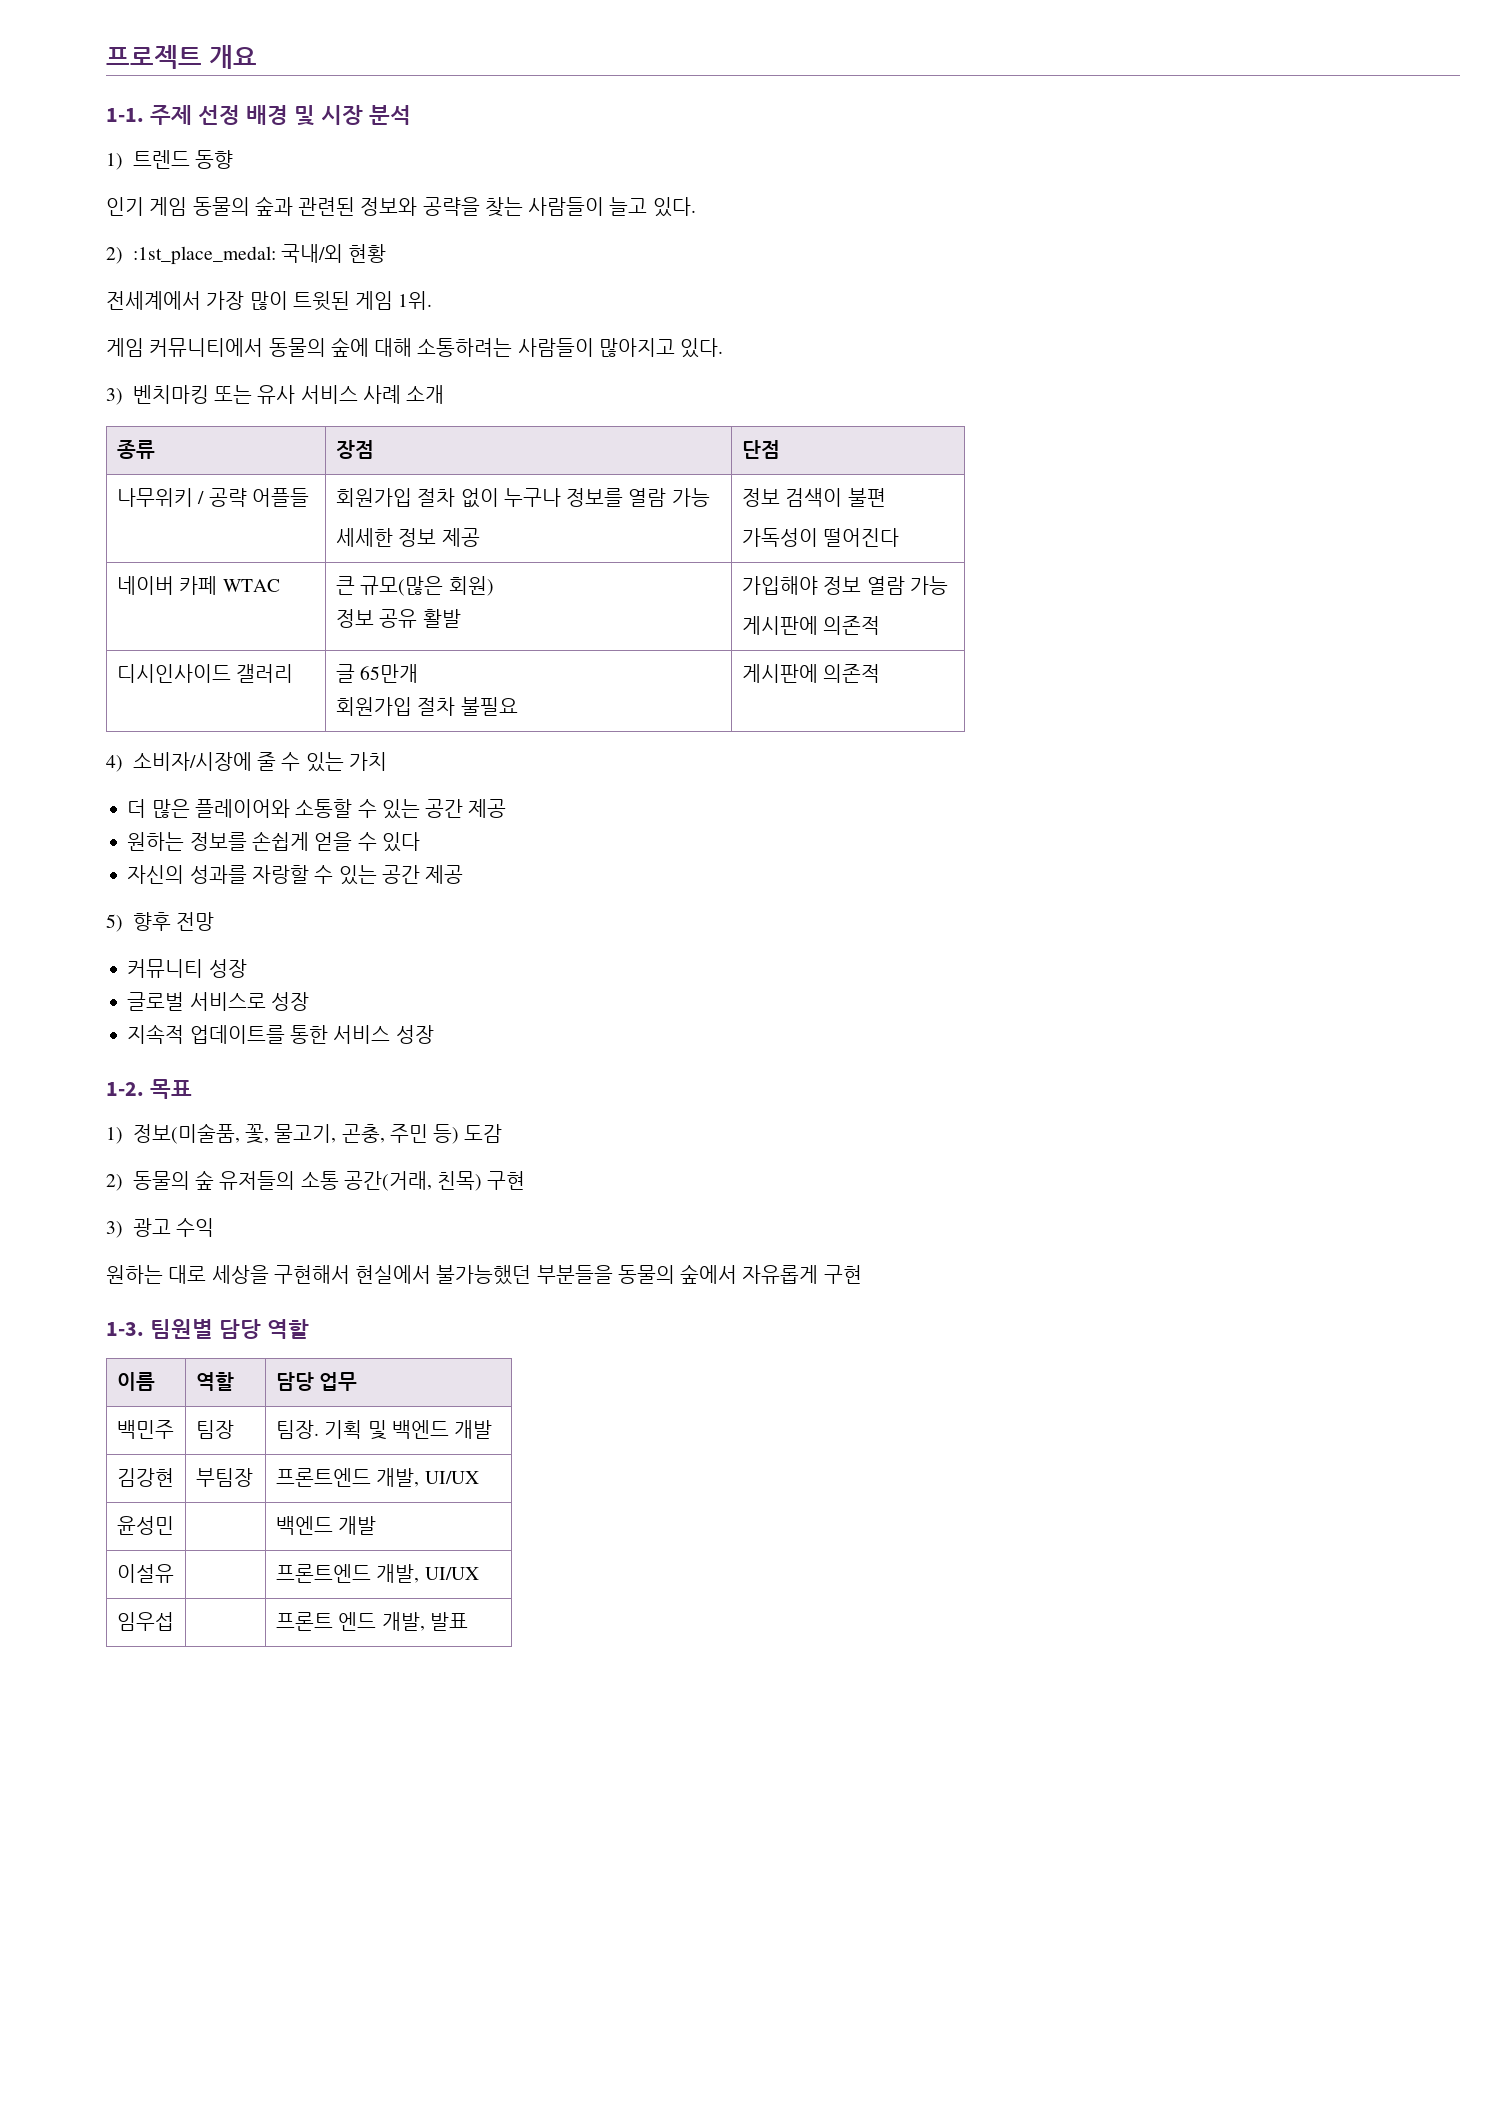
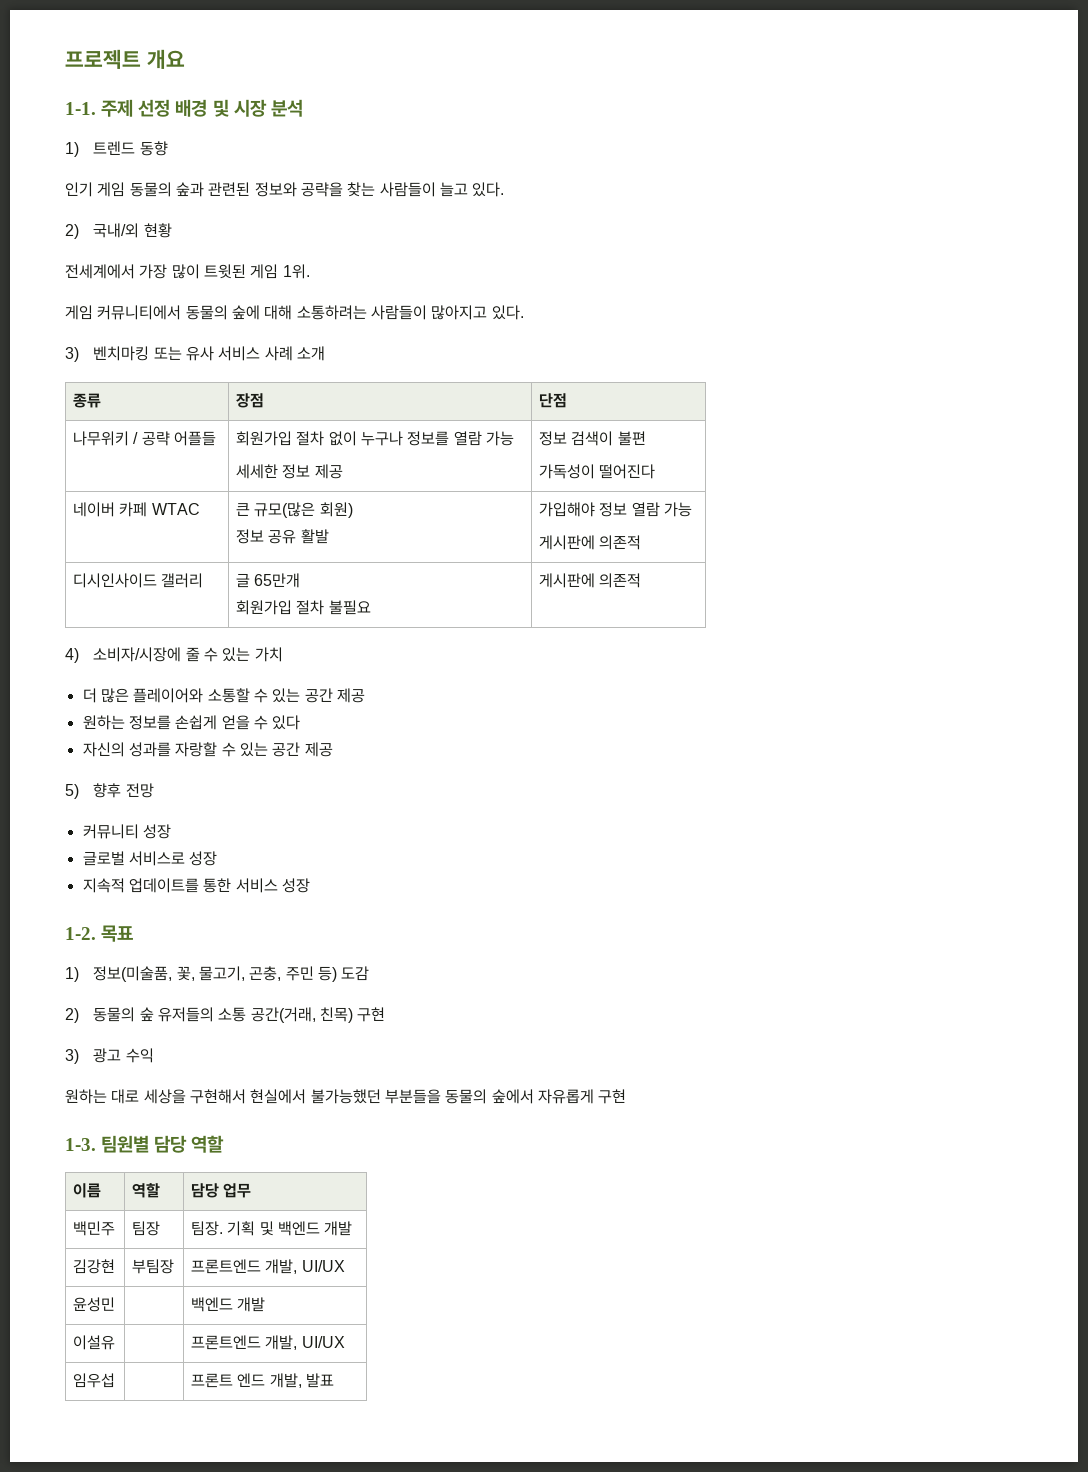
- 2) :1st_place_medal: 국내/외 현황
+ 2) 국내/외 현황

